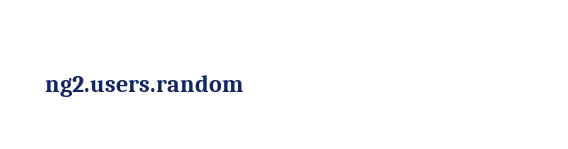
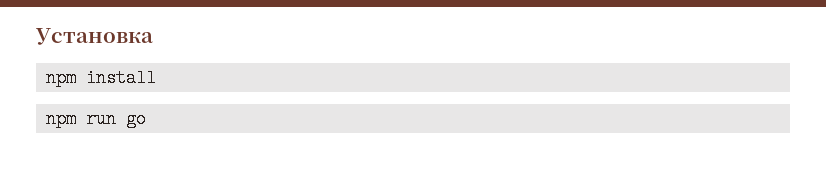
- ng2.users.random
+ Установка
+ npm install
+ npm run go

